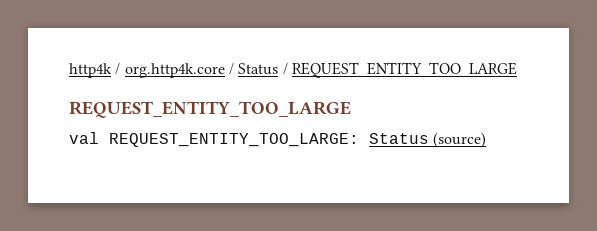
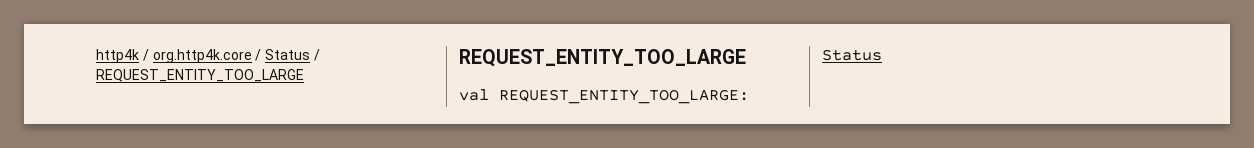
- val REQUEST_ENTITY_TOO_LARGE: Status (source)
+ val REQUEST_ENTITY_TOO_LARGE: Status

